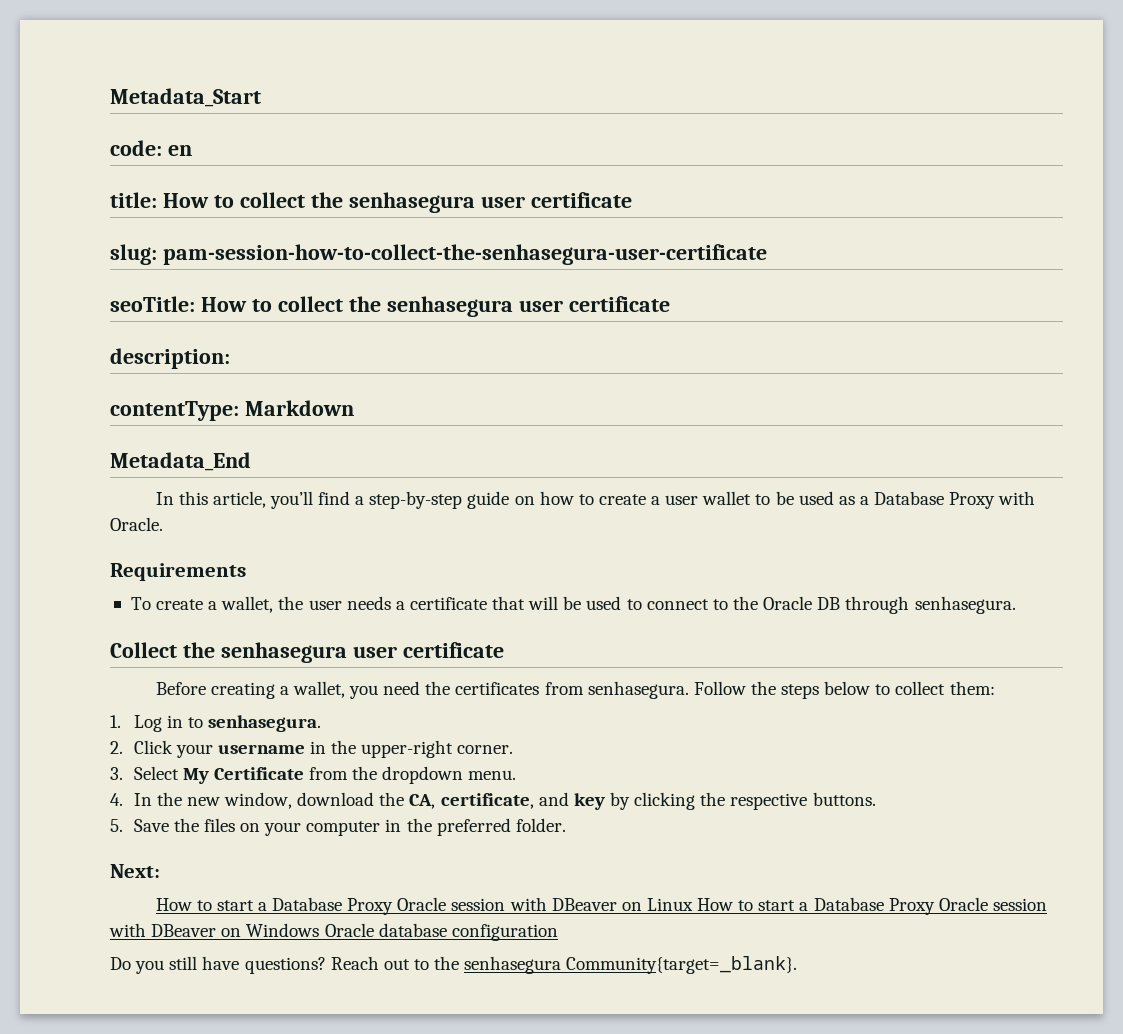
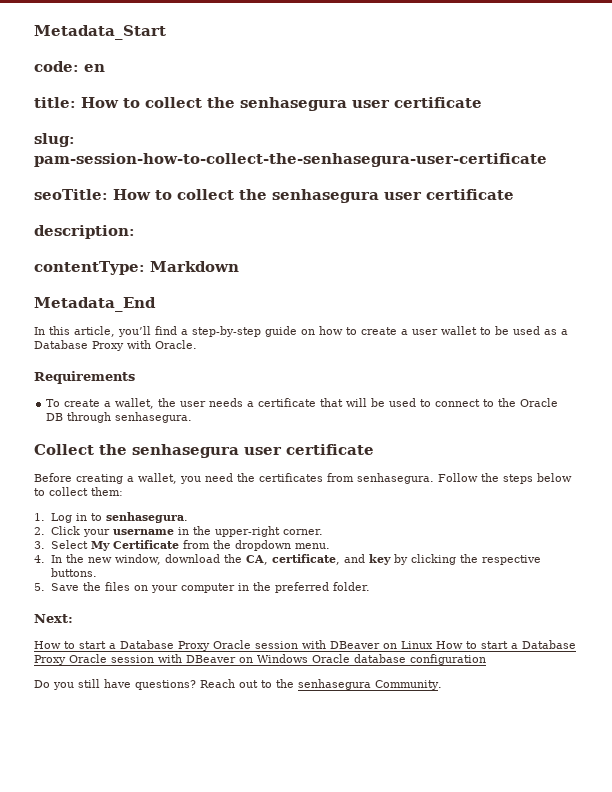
- Reach out to the senhasegura Community{target=_blank}.
+ Reach out to the senhasegura Community.

